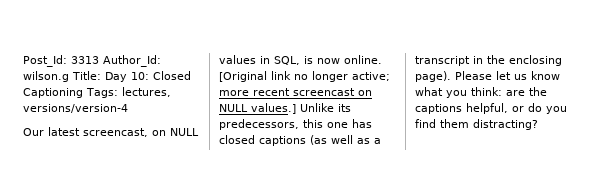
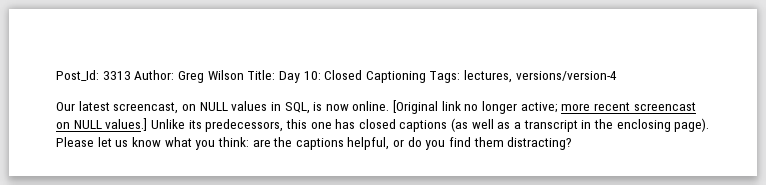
- Post_Id: 3313 Author_Id: wilson.g Title: Day 10: Closed Captioning Tags: lectures, versions/version-4
+ Post_Id: 3313 Author: Greg Wilson Title: Day 10: Closed Captioning Tags: lectures, versions/version-4

